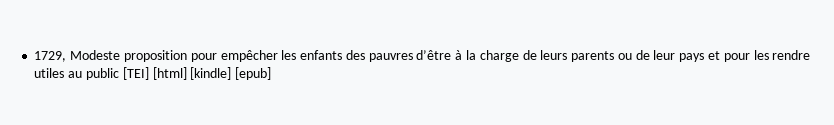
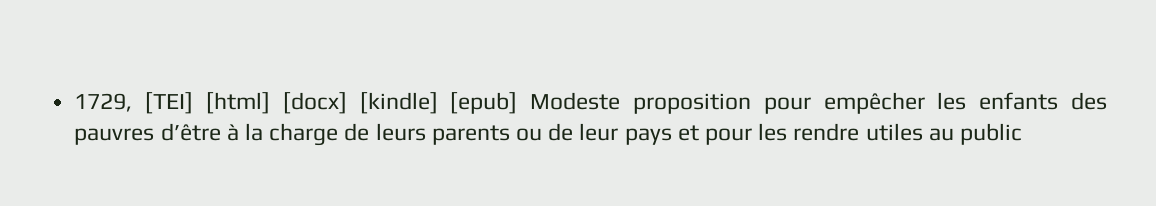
- 1729, Modeste proposition pour empêcher les enfants des pauvres d’être à la charge de leurs parents ou de leur pays et pour les rendre utiles au public [TEI] [html] [kindle] [epub]
+ 1729, [TEI] [html] [docx] [kindle] [epub] Modeste proposition pour empêcher les enfants des pauvres d’être à la charge de leurs parents ou de leur pays et pour les rendre utiles au public

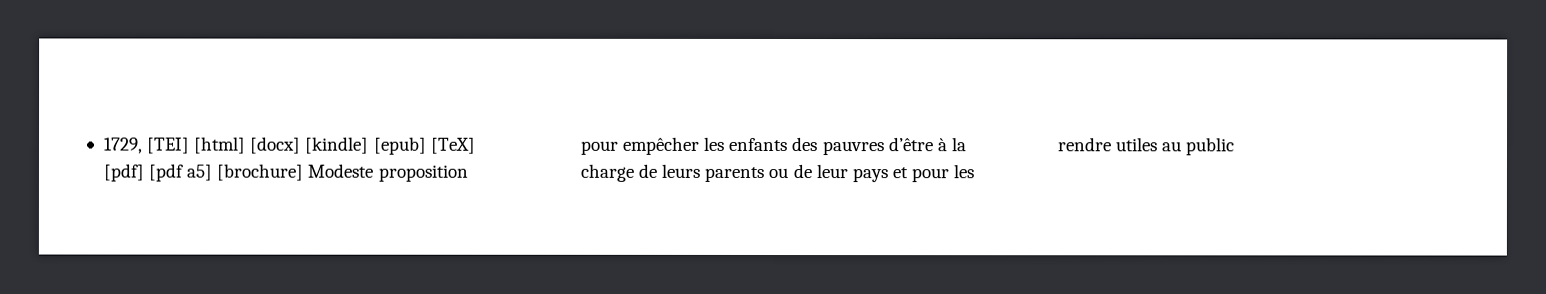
- 1729, [TEI] [html] [docx] [kindle] [epub] Modeste proposition pour empêcher les enfants des pauvres d’être à la charge de leurs parents ou de leur pays et pour les rendre utiles au public
+ 1729, [TEI] [html] [docx] [kindle] [epub] [TeX] [pdf] [pdf a5] [brochure] Modeste proposition pour empêcher les enfants des pauvres d’être à la charge de leurs parents ou de leur pays et pour les rendre utiles au public

